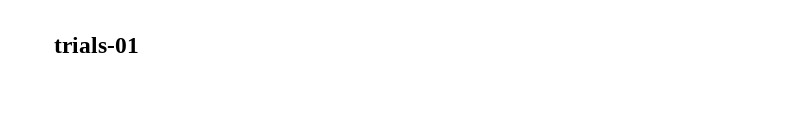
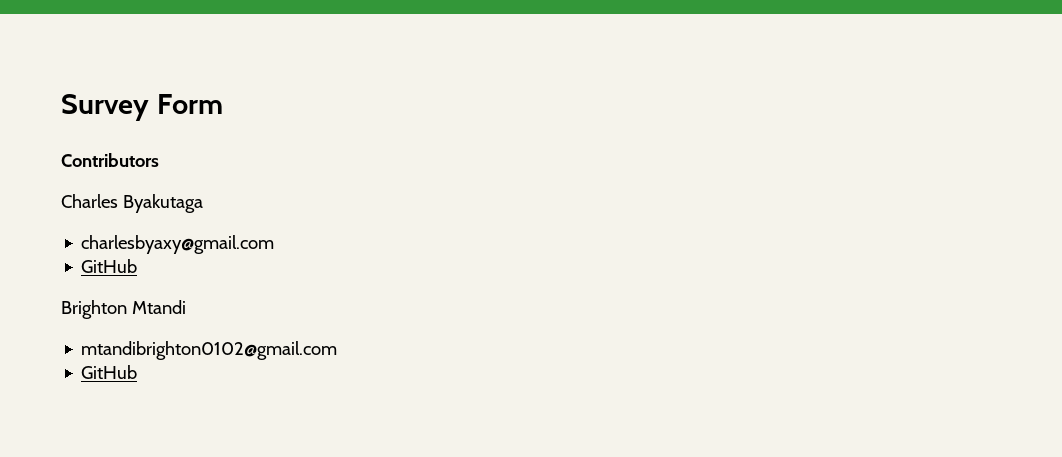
- trials-01
+ Survey Form
+ Contributors
+ Charles Byakutaga
+ charlesbyaxy@gmail.com
+ GitHub
+ Brighton Mtandi
+ mtandibrighton0102@gmail.com
+ GitHub

